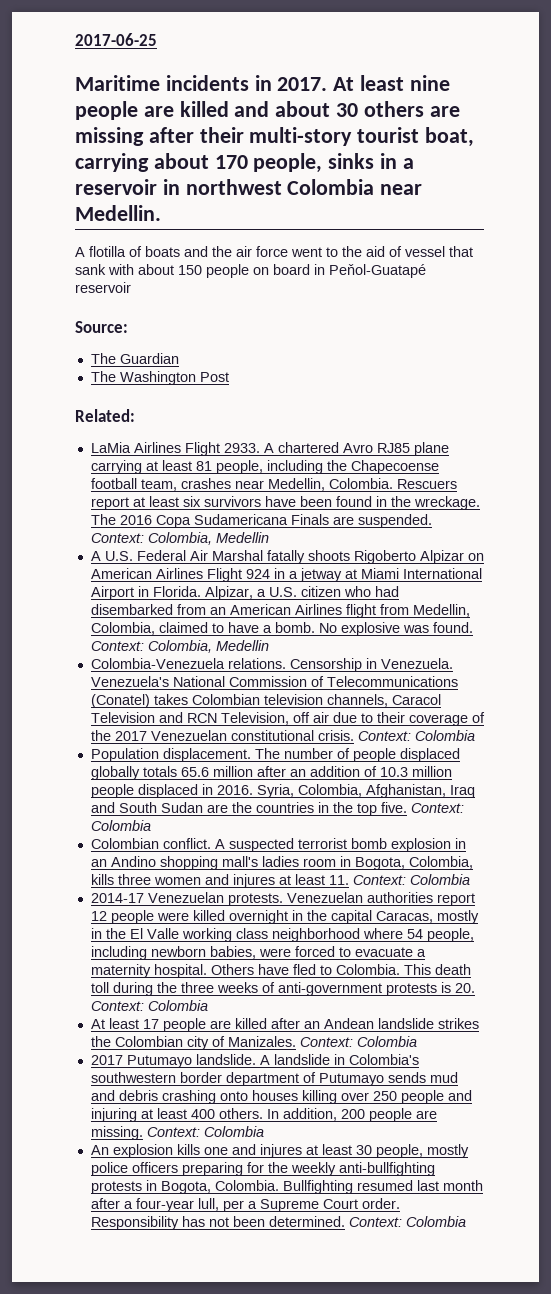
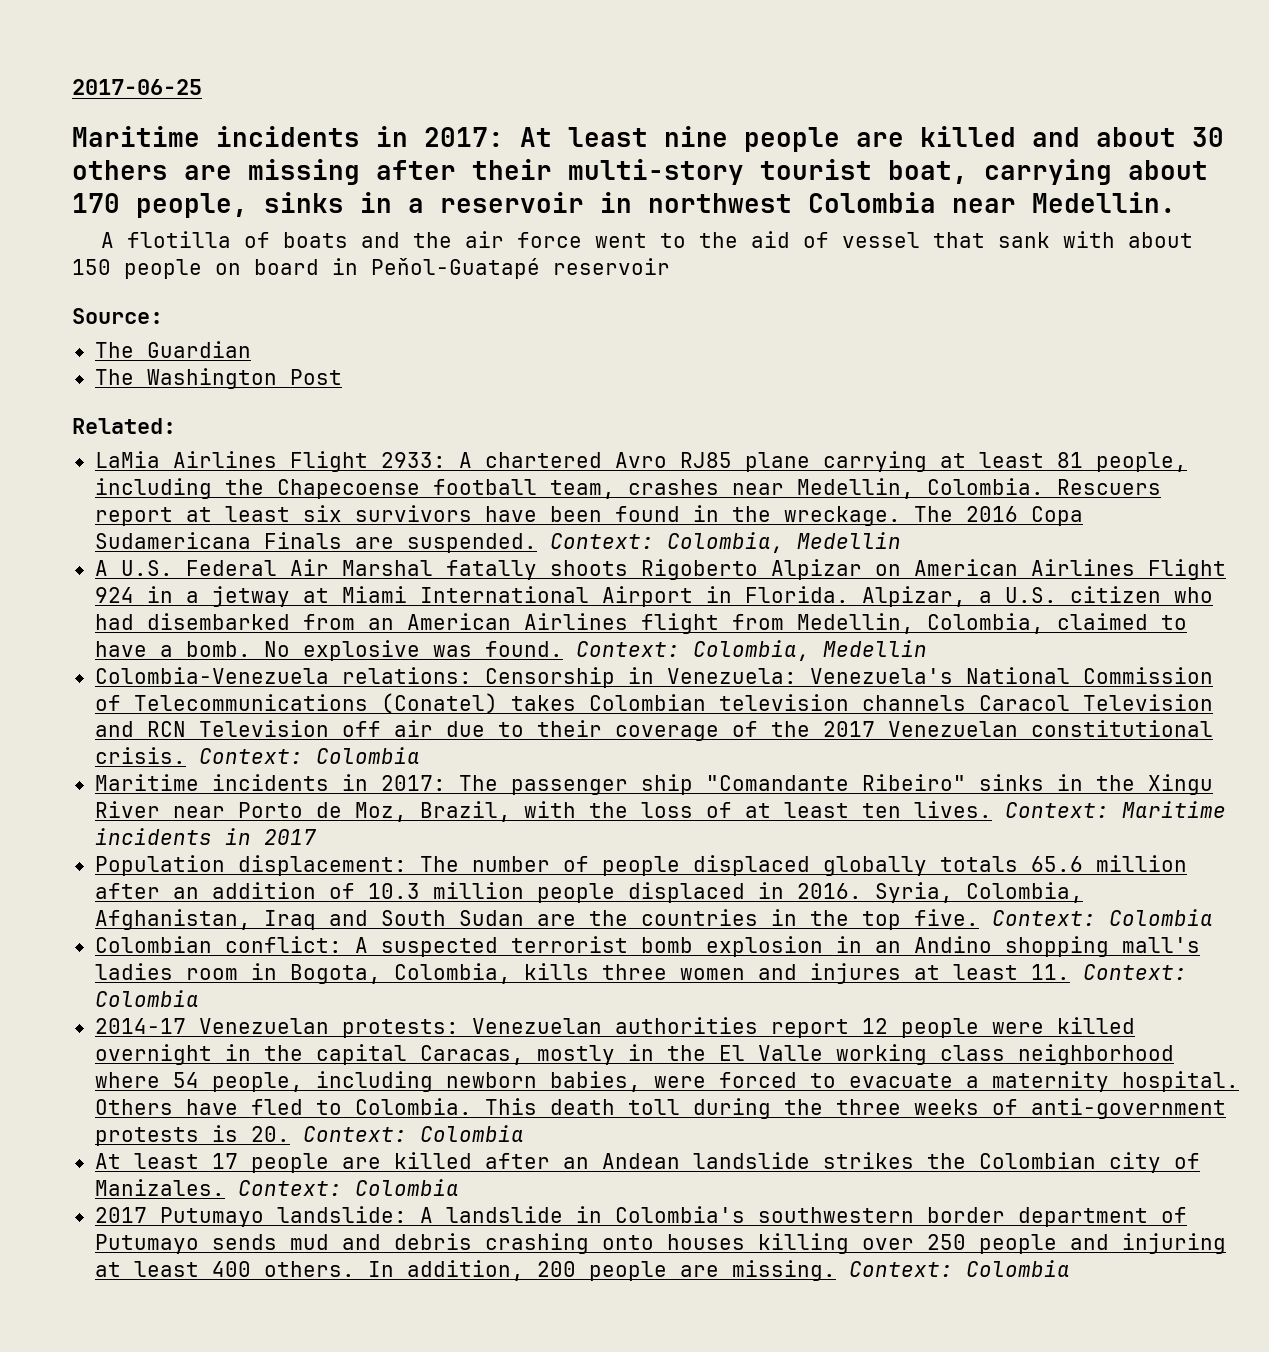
- Maritime incidents in 2017. At least nine people are killed and about 30 others are missing after their multi-story tourist boat, carrying about 170 people, sinks in a reservoir in northwest Colombia near Medellin.
+ Maritime incidents in 2017: At least nine people are killed and about 30 others are missing after their multi-story tourist boat, carrying about 170 people, sinks in a reservoir in northwest Colombia near Medellin.
- LaMia Airlines Flight 2933. A chartered Avro RJ85 plane carrying at least 81 people, including the Chapecoense football team, crashes near Medellin, Colombia.
+ LaMia Airlines Flight 2933: A chartered Avro RJ85 plane carrying at least 81 people, including the Chapecoense football team, crashes near Medellin, Colombia.
- Colombia-Venezuela relations. Censorship in Venezuela. Venezuela's National Commission of Telecommunications (Conatel) takes Colombian television channels, Caracol Television and RCN Television, off air due to their coverage of the 2017 Venezuelan constitutional crisis.
+ Colombia-Venezuela relations: Censorship in Venezuela: Venezuela's National Commission of Telecommunications (Conatel) takes Colombian television channels Caracol Television and RCN Television off air due to their coverage of the 2017 Venezuelan constitutional crisis.
+ Maritime incidents in 2017: The passenger ship "Comandante Ribeiro" sinks in the Xingu River near Porto de Moz, Brazil, with the loss of at least ten lives. Context: Maritime incidents in 2017
- Population displacement. The number of people displaced globally totals 65.6 million after an addition of 10.3 million people displaced in 2016.
+ Population displacement: The number of people displaced globally totals 65.6 million after an addition of 10.3 million people displaced in 2016.
- Colombian conflict. A suspected terrorist bomb explosion in an Andino shopping mall's ladies room in Bogota, Colombia, kills three women and injures at least 11. Context: Colombia
+ Colombian conflict: A suspected terrorist bomb explosion in an Andino shopping mall's ladies room in Bogota, Colombia, kills three women and injures at least 11. Context: Colombia
- 2014-17 Venezuelan protests. Venezuelan authorities report 12 people were killed overnight in the capital Caracas, mostly in the El Valle working class neighborhood where 54 people, including newborn babies, were forced to evacuate a maternity hospital.
+ 2014-17 Venezuelan protests: Venezuelan authorities report 12 people were killed overnight in the capital Caracas, mostly in the El Valle working class neighborhood where 54 people, including newborn babies, were forced to evacuate a maternity hospital.
- 2017 Putumayo landslide. A landslide in Colombia's southwestern border department of Putumayo sends mud and debris crashing onto houses killing over 250 people and injuring at least 400 others.
+ 2017 Putumayo landslide: A landslide in Colombia's southwestern border department of Putumayo sends mud and debris crashing onto houses killing over 250 people and injuring at least 400 others.
- An explosion kills one and injures at least 30 people, mostly police officers preparing for the weekly anti-bullfighting protests in Bogota, Colombia. Bullfighting resumed last month after a four-year lull, per a Supreme Court order. Responsibility has not been determined. Context: Colombia

